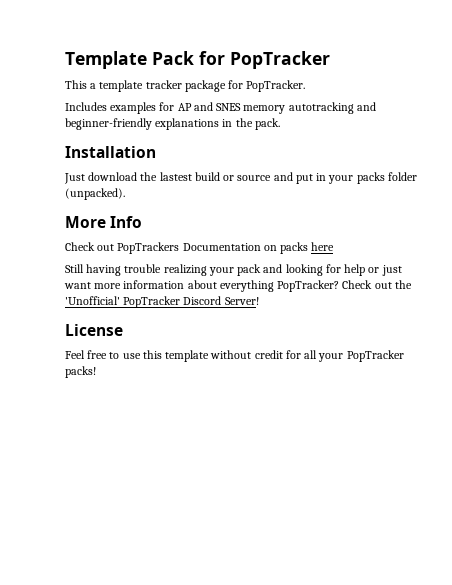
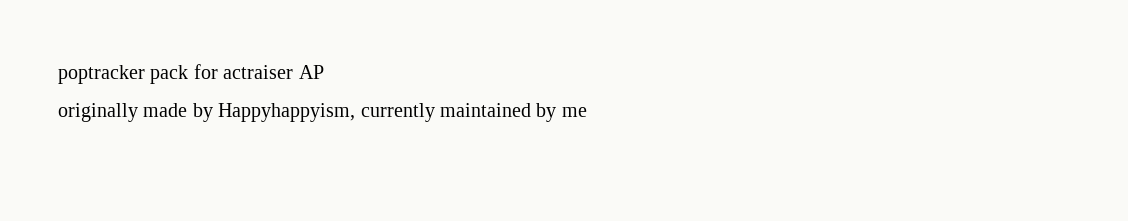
- Template Pack for PopTracker
- This a template tracker package for PopTracker.
- Includes examples for AP and SNES memory autotracking and beginner-friendly explanations in the pack.
- Installation
- Just download the lastest build or source and put in your packs folder (unpacked).
- More Info
- Check out PopTrackers Documentation on packs here
- Still having trouble realizing your pack and looking for help or just want more information about everything PopTracker? Check out the 'Unofficial' PopTracker Discord Server!
- License
- Feel free to use this template without credit for all your PopTracker packs!
+ poptracker pack for actraiser AP
+ originally made by Happyhappyism, currently maintained by me

